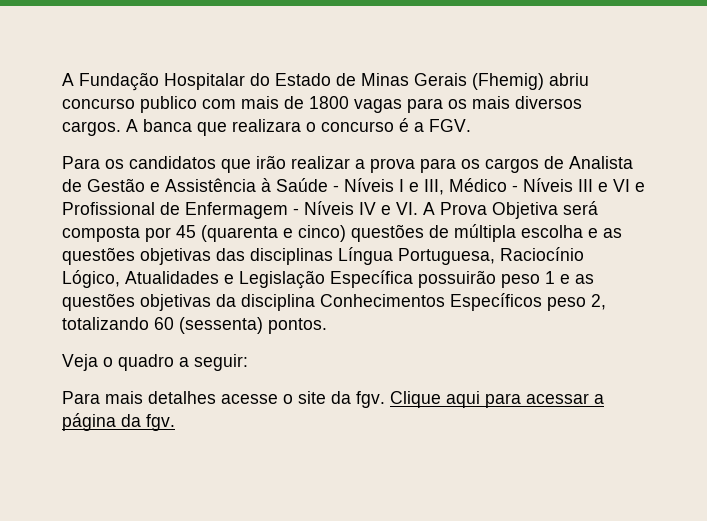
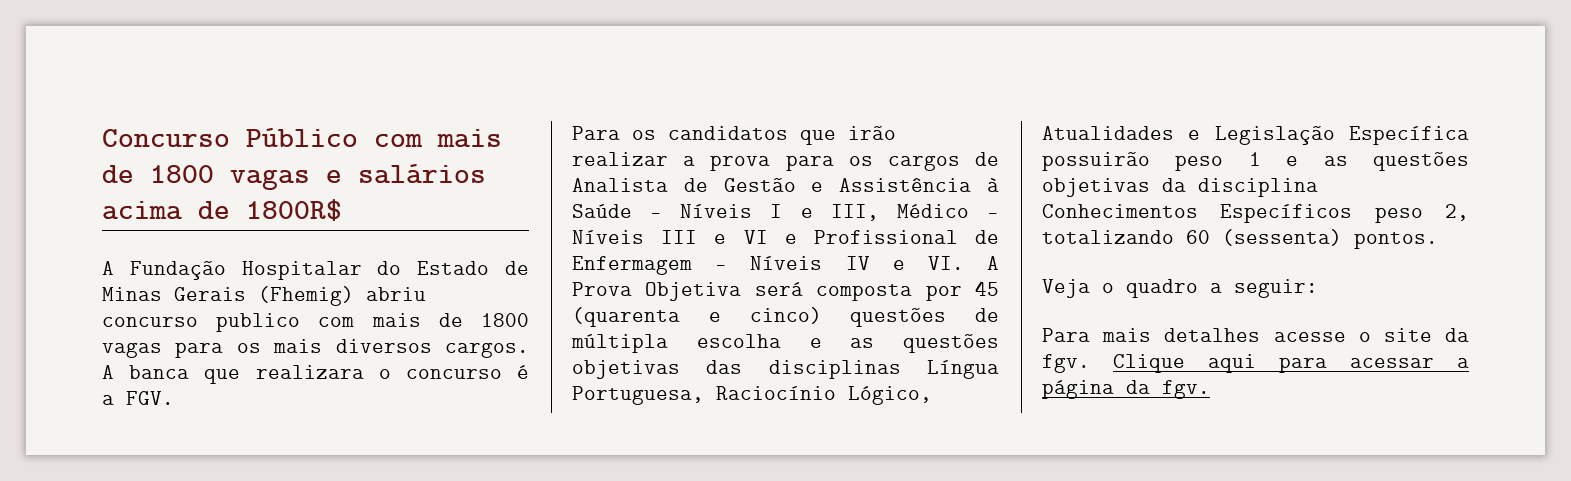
+ Concurso Público com mais de 1800 vagas e salários acima de 1800R$

